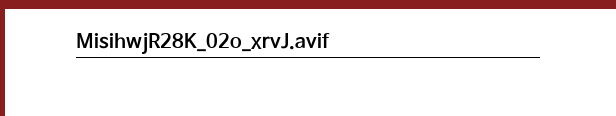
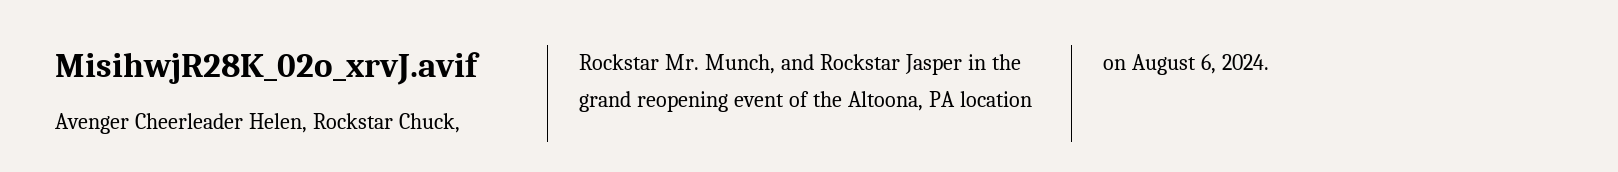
+ Avenger Cheerleader Helen, Rockstar Chuck, Rockstar Mr. Munch, and Rockstar Jasper in the grand reopening event of the Altoona, PA location on August 6, 2024.

